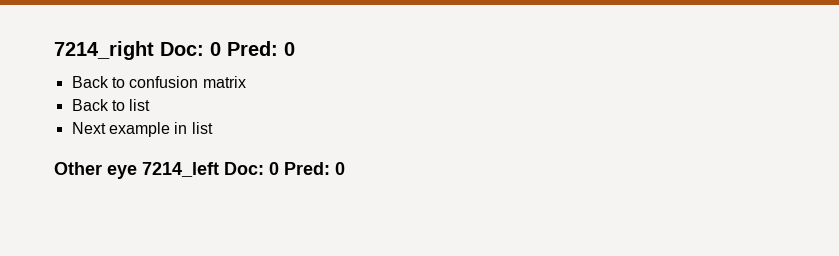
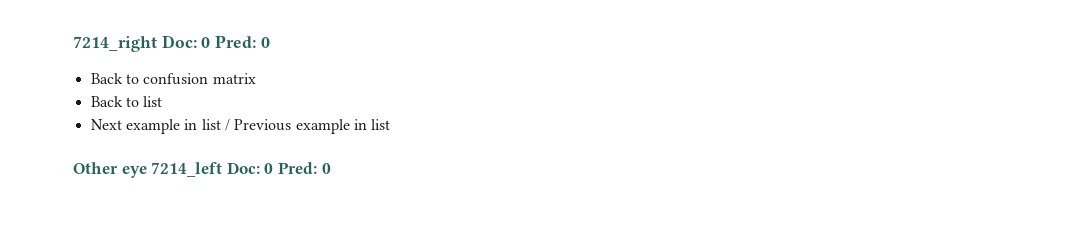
- Next example in list
+ Next example in list / Previous example in list

